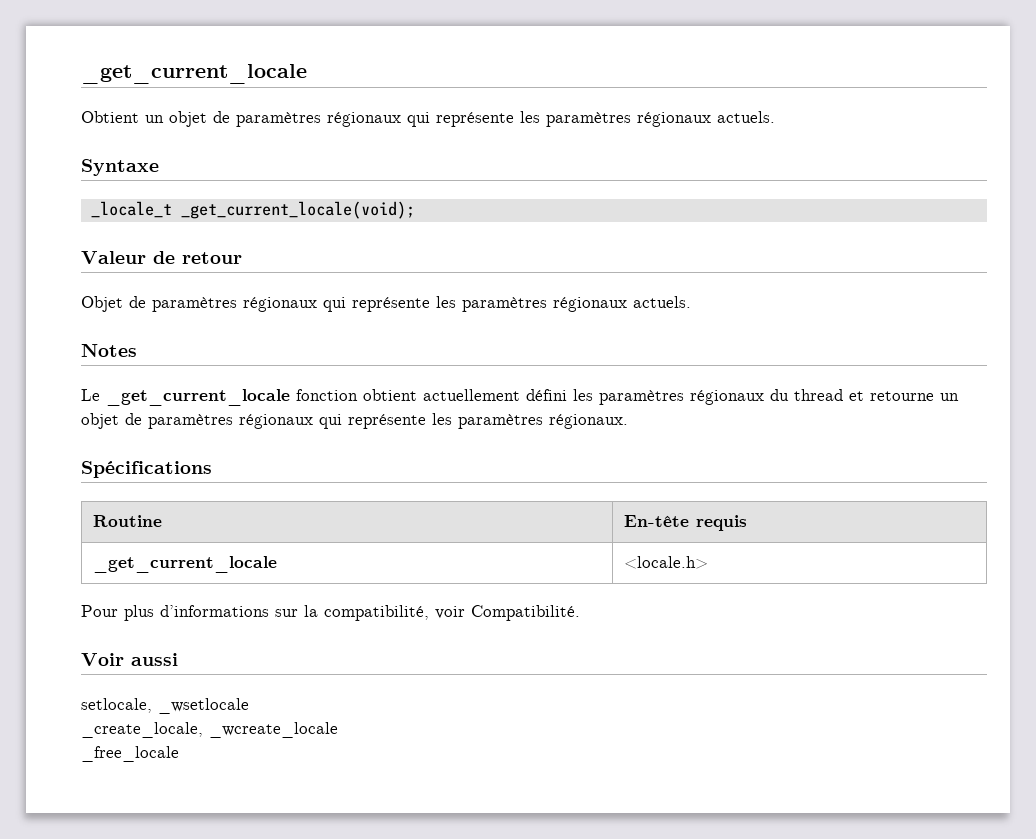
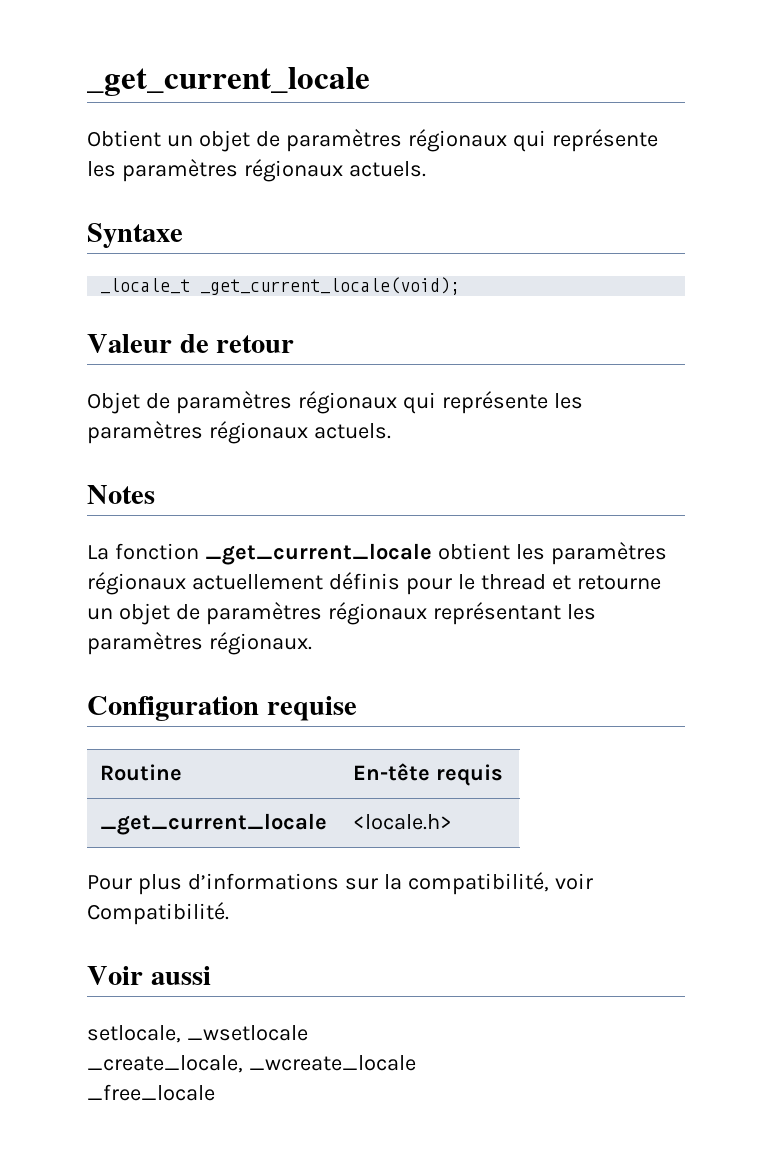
- Le _get_current_locale fonction obtient actuellement défini les paramètres régionaux du thread et retourne un objet de paramètres régionaux qui représente les paramètres régionaux.
+ La fonction _get_current_locale obtient les paramètres régionaux actuellement définis pour le thread et retourne un objet de paramètres régionaux représentant les paramètres régionaux.
- Spécifications
+ Configuration requise

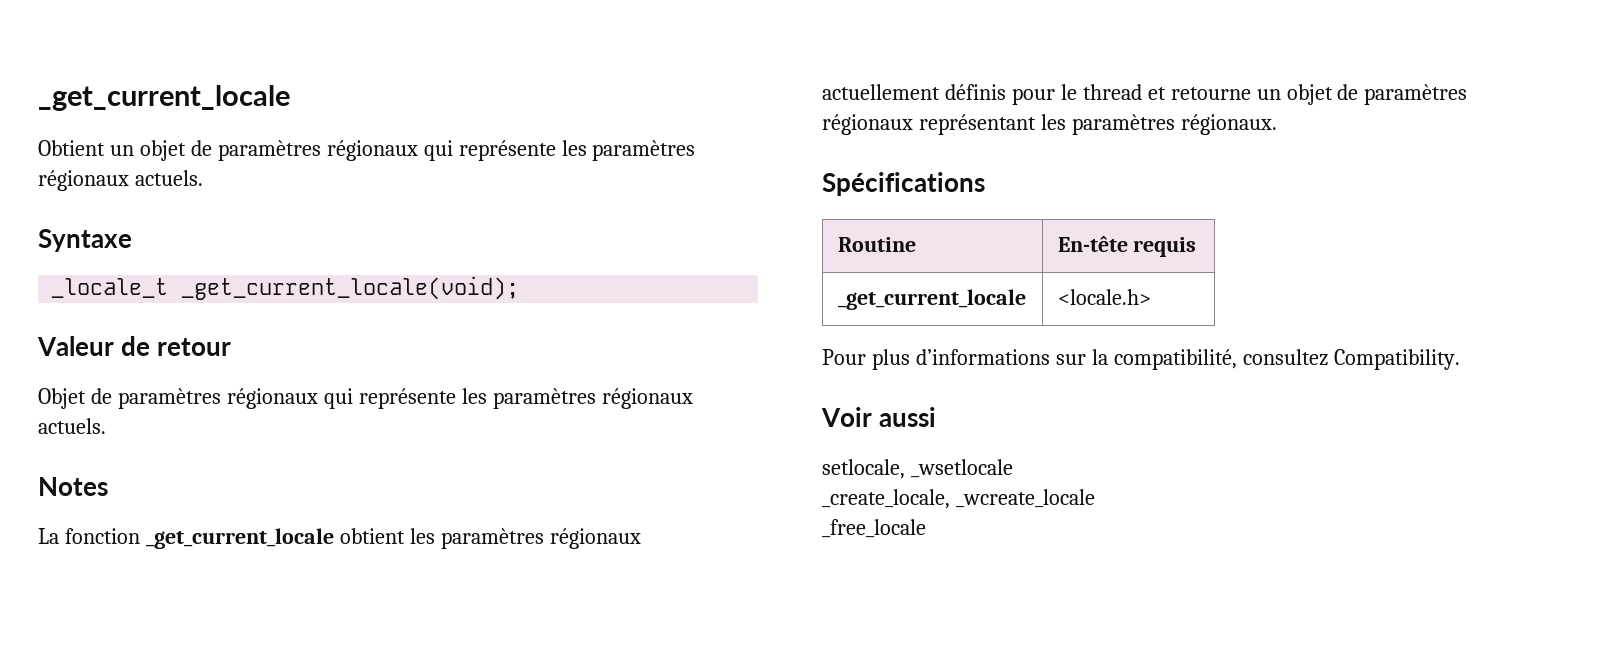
- Configuration requise
+ Spécifications
- Pour plus d’informations sur la compatibilité, voir Compatibilité.
+ Pour plus d’informations sur la compatibilité, consultez Compatibility.

